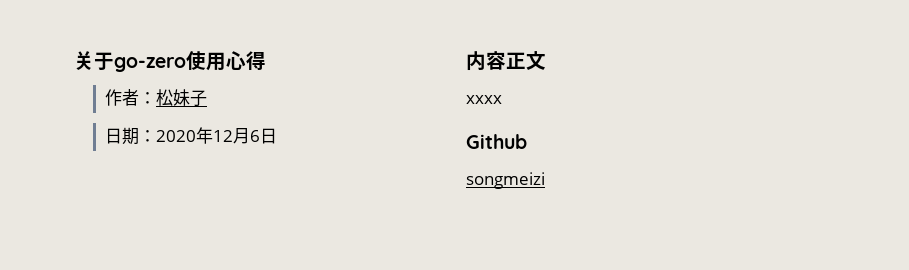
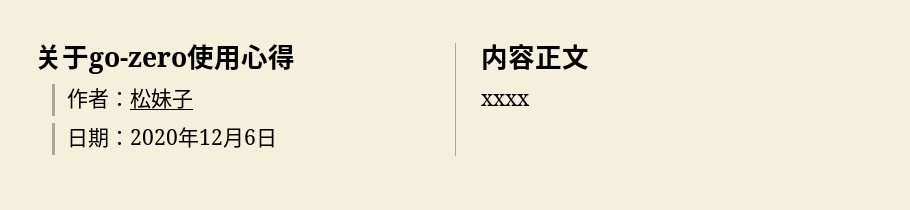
- Github
- songmeizi

